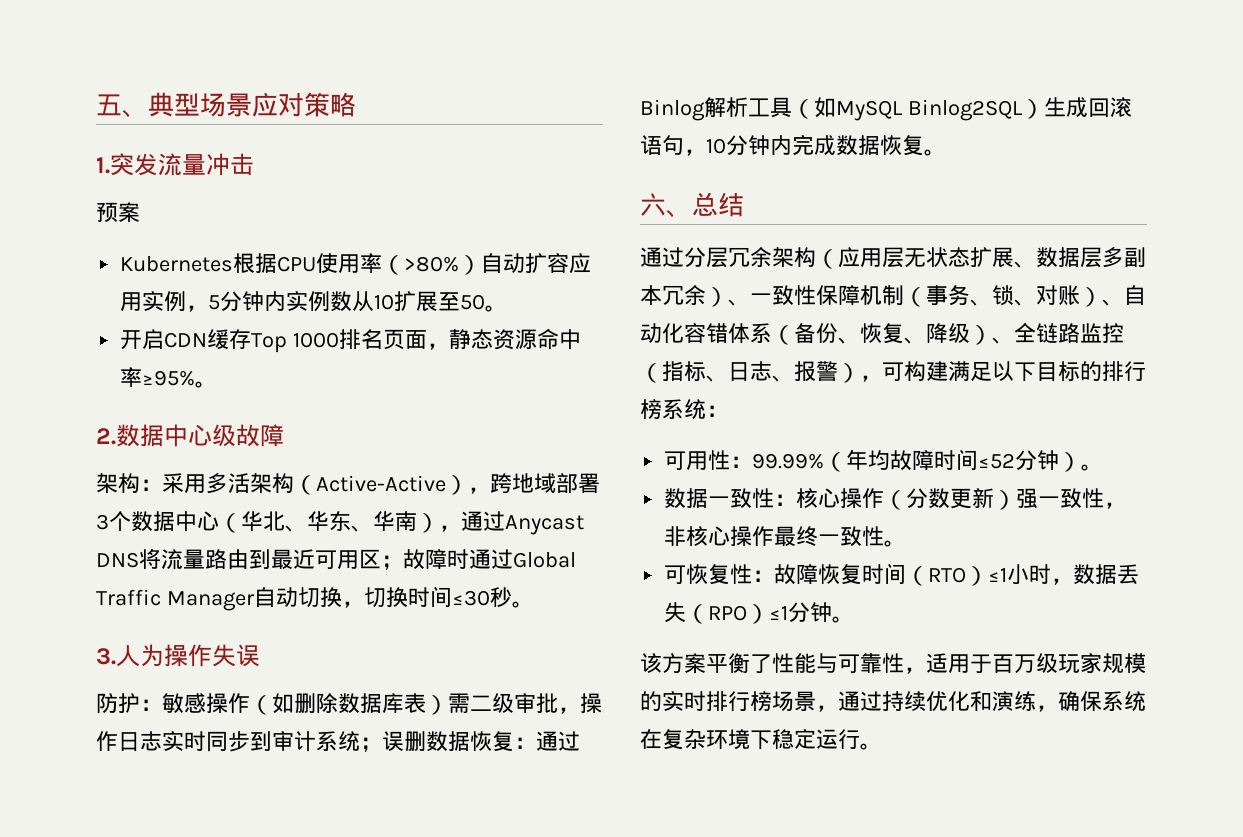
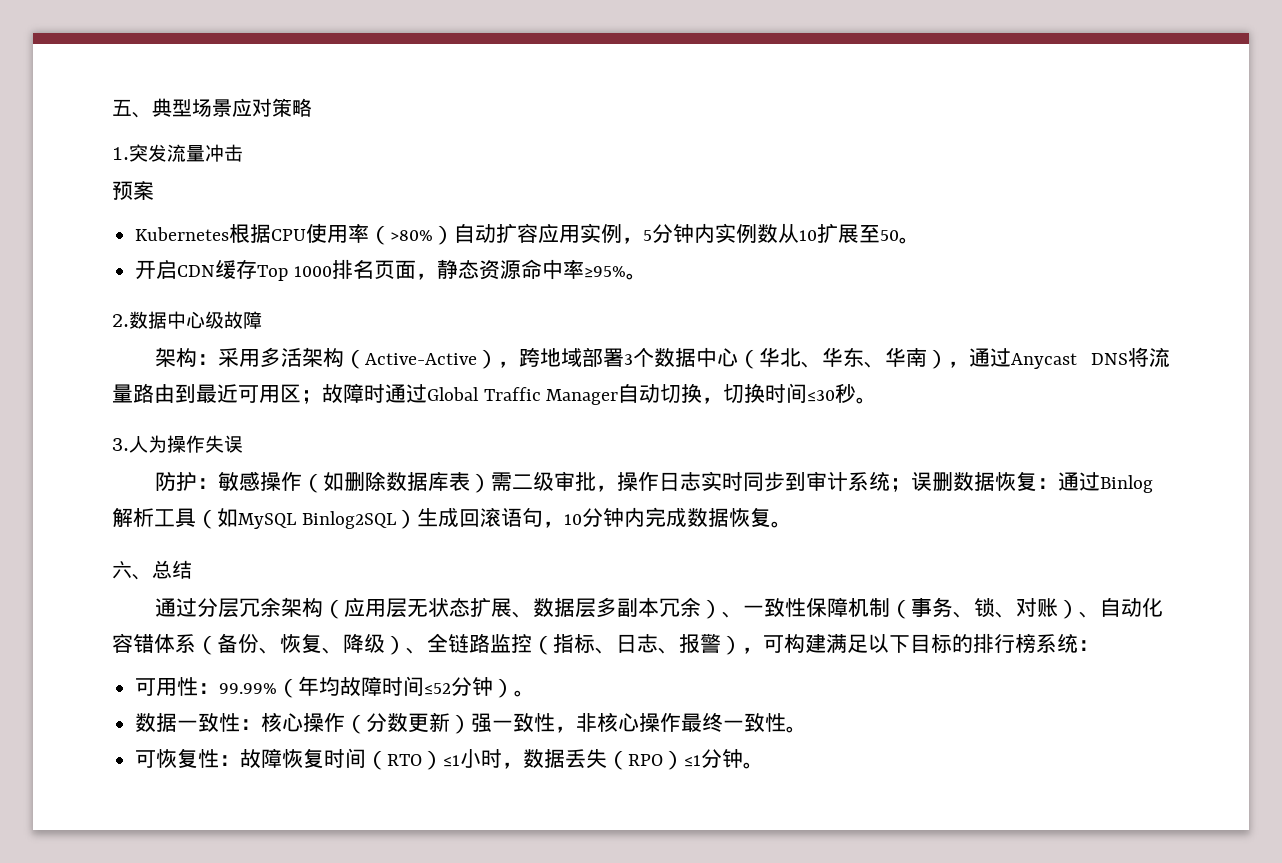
- 该方案平衡了性能与可靠性，适用于百万级玩家规模的实时排行榜场景，通过持续优化和演练，确保系统在复杂环境下稳定运行。

